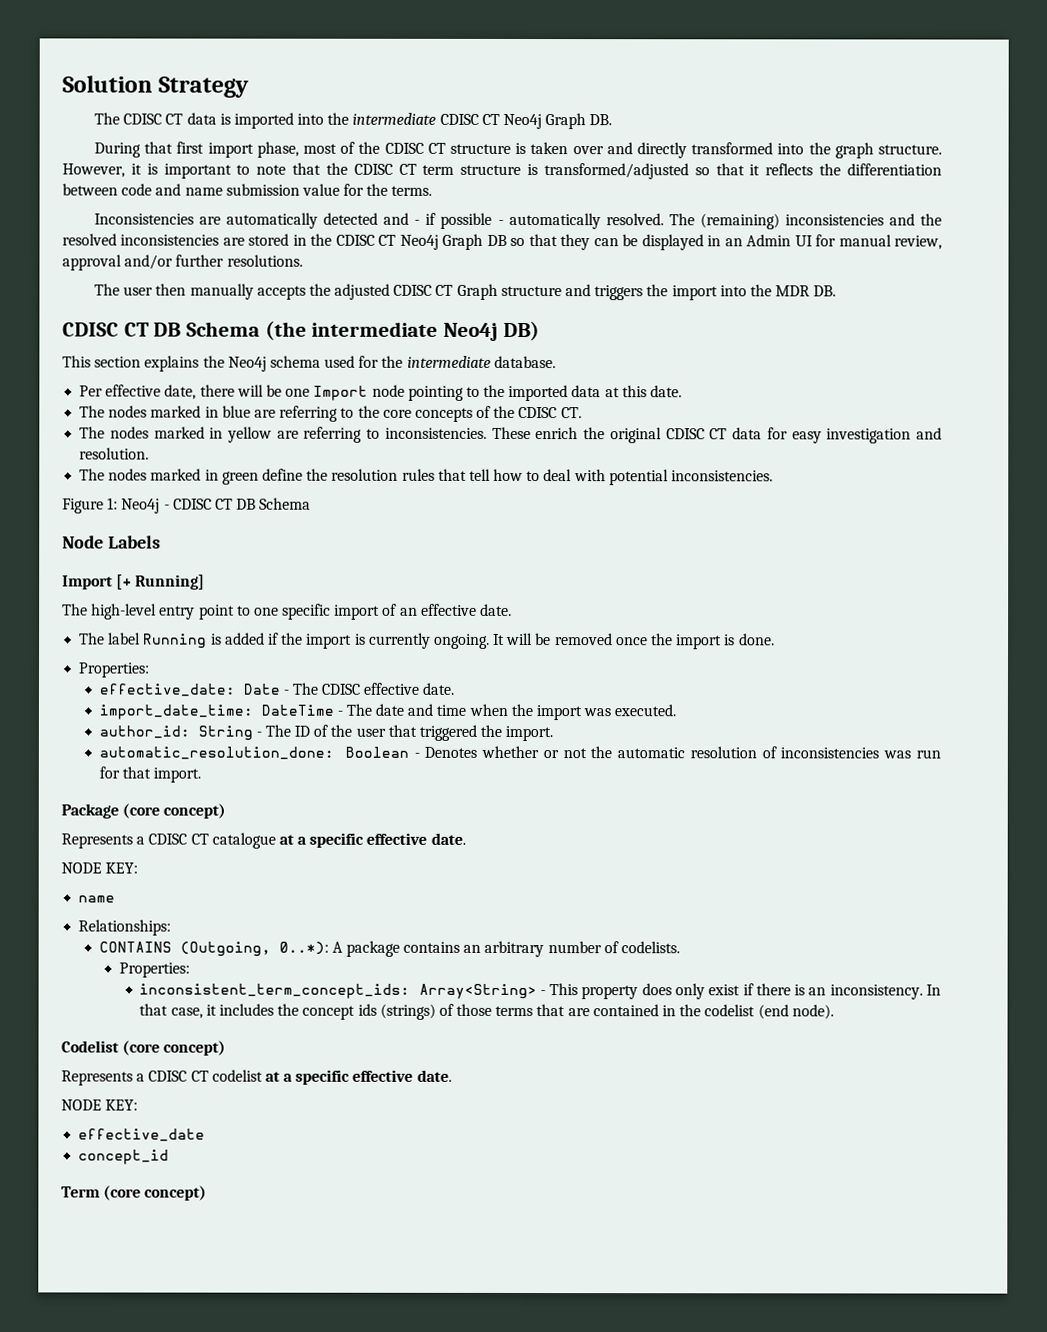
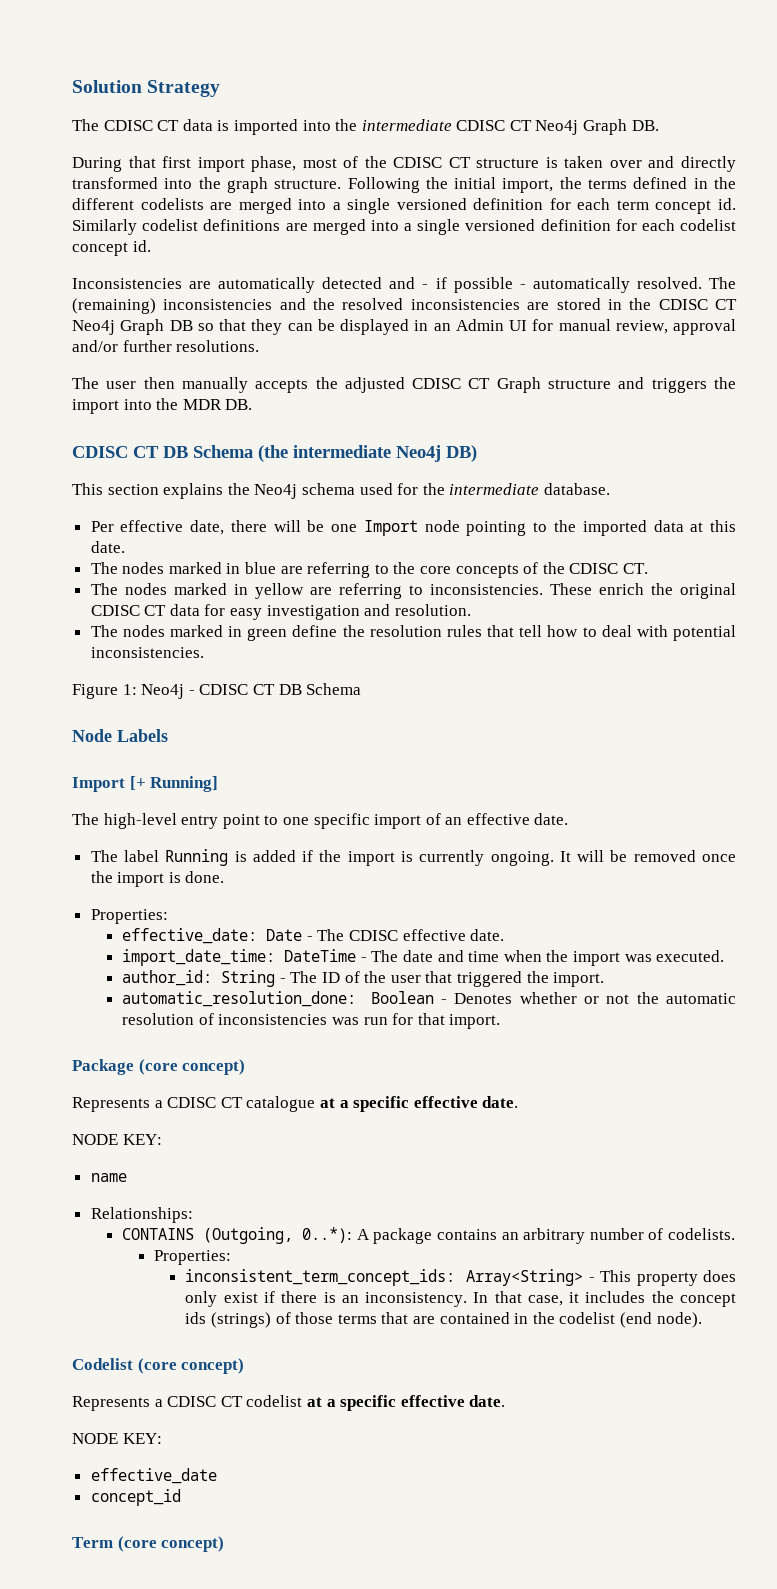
- However, it is important to note that the CDISC CT term structure is transformed/adjusted so that it reflects the differentiation between code and name submission value for the terms.
+ Following the initial import, the terms defined in the different codelists are merged into a single versioned definition for each term concept id. Similarly codelist definitions are merged into a single versioned definition for each codelist concept id.

